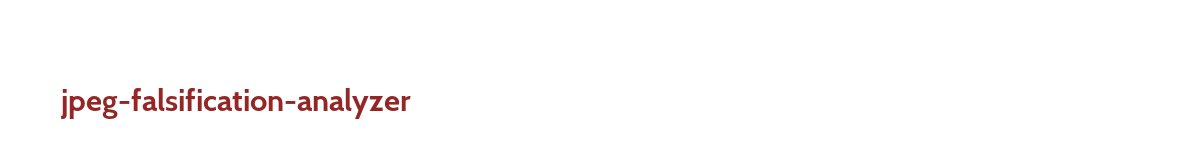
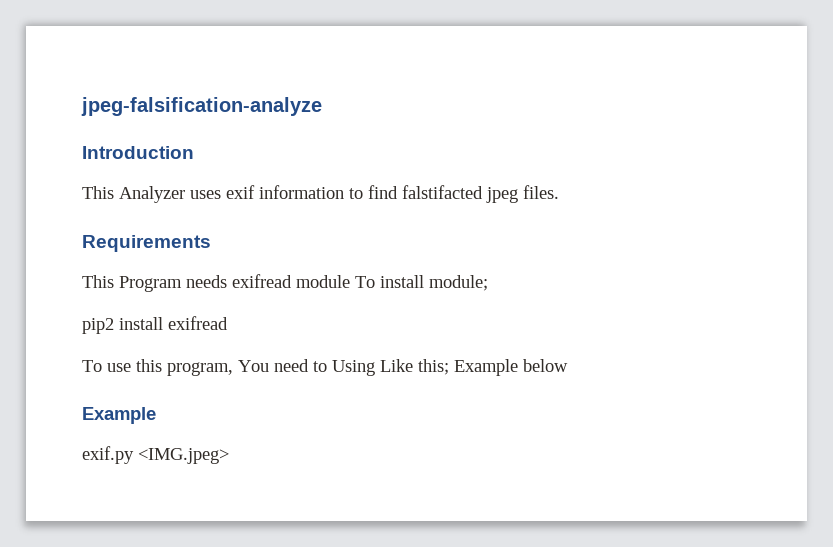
- jpeg-falsification-analyzer
+ jpeg-falsification-analyze
+ Introduction
+ This Analyzer uses exif information to find falstifacted jpeg files.
+ Requirements
+ This Program needs exifread module To install module;
+ pip2 install exifread
+ To use this program, You need to Using Like this; Example below
+ Example
+ exif.py <IMG.jpeg>

